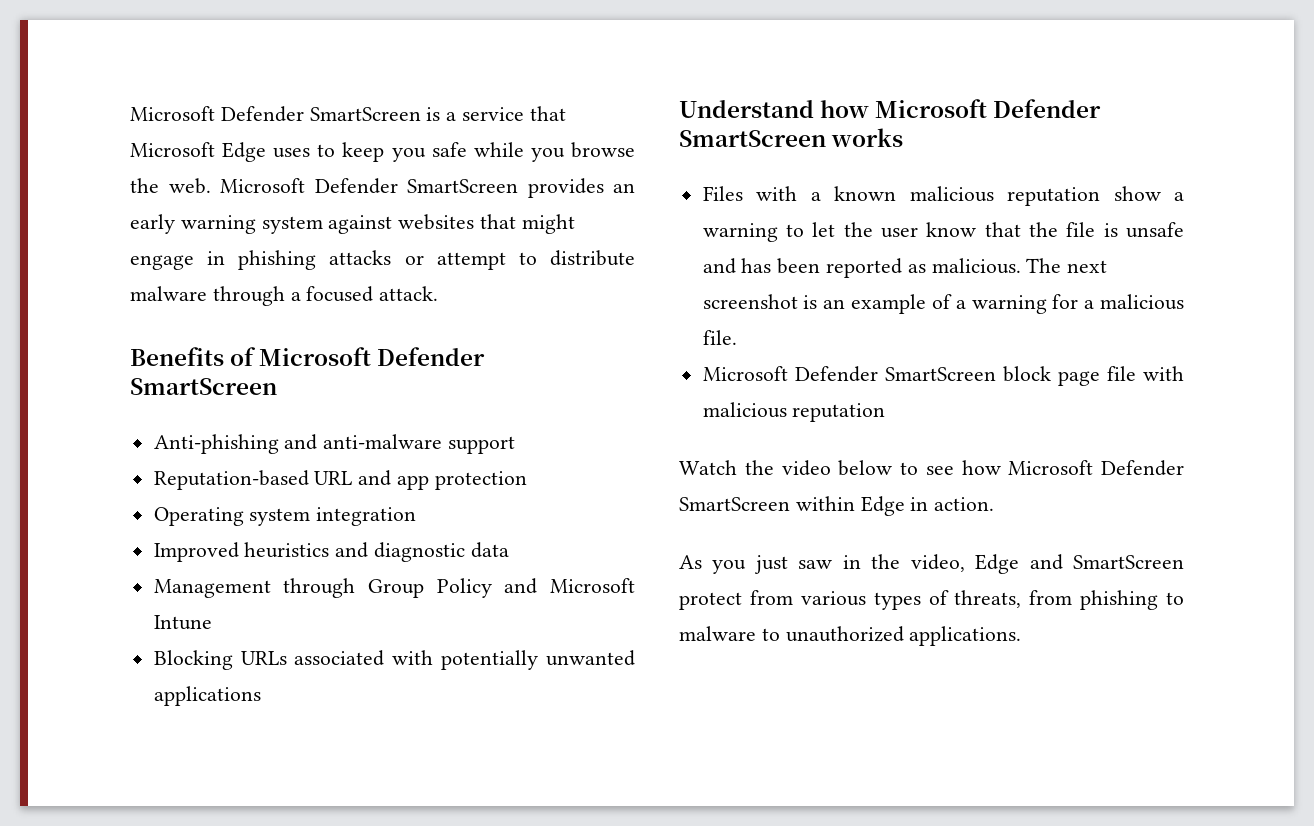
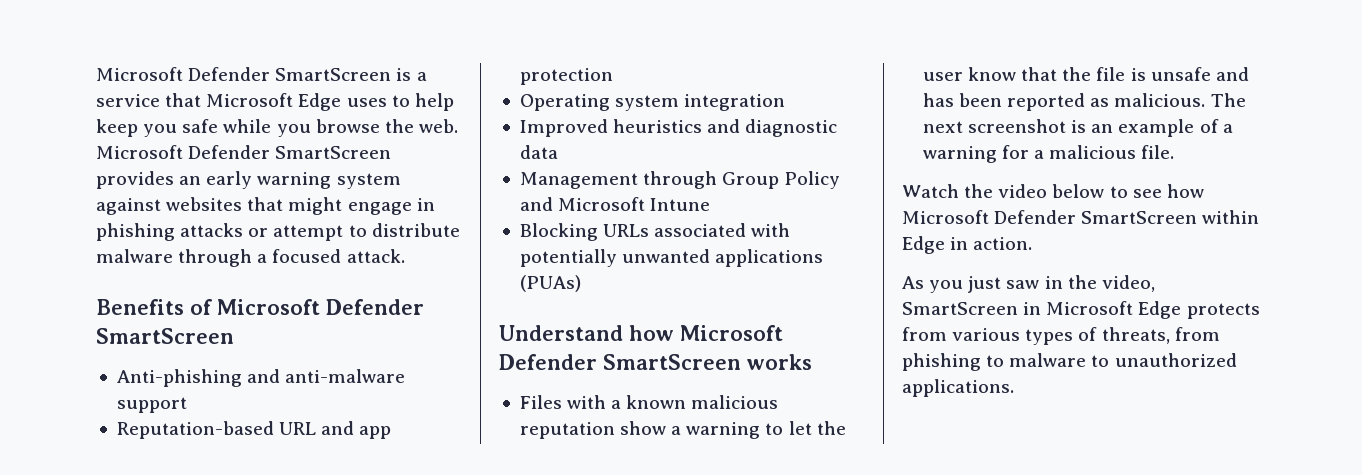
- Microsoft Defender SmartScreen is a service that Microsoft Edge uses to keep you safe while you browse the web.
+ Microsoft Defender SmartScreen is a service that Microsoft Edge uses to help keep you safe while you browse the web.
- Blocking URLs associated with potentially unwanted applications
+ Blocking URLs associated with potentially unwanted applications (PUAs)
- Microsoft Defender SmartScreen block page file with malicious reputation
- As you just saw in the video, Edge and SmartScreen protect from various types of threats, from phishing to malware to unauthorized applications.
+ As you just saw in the video, SmartScreen in Microsoft Edge protects from various types of threats, from phishing to malware to unauthorized applications.

